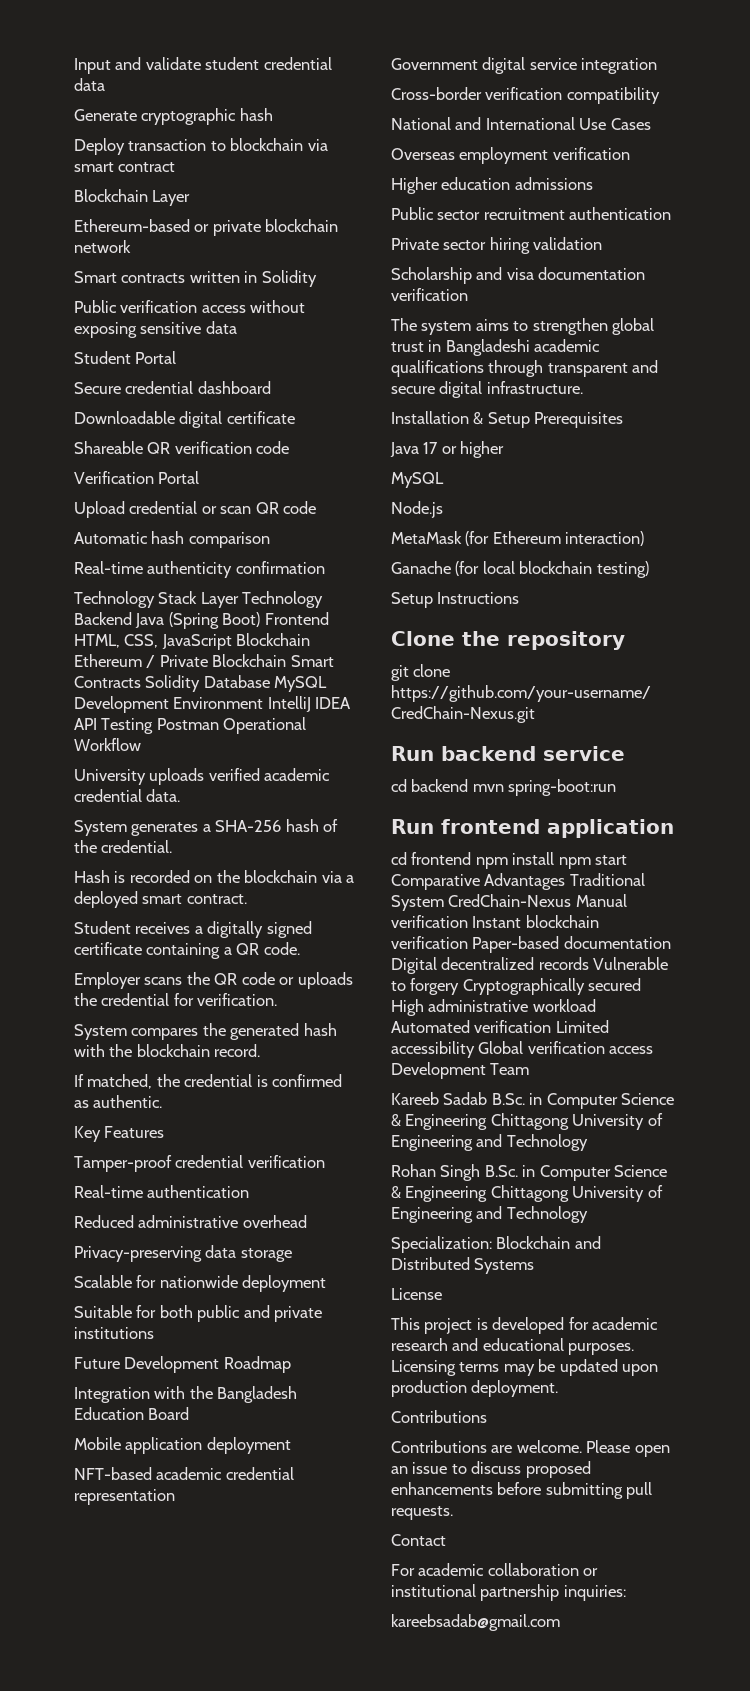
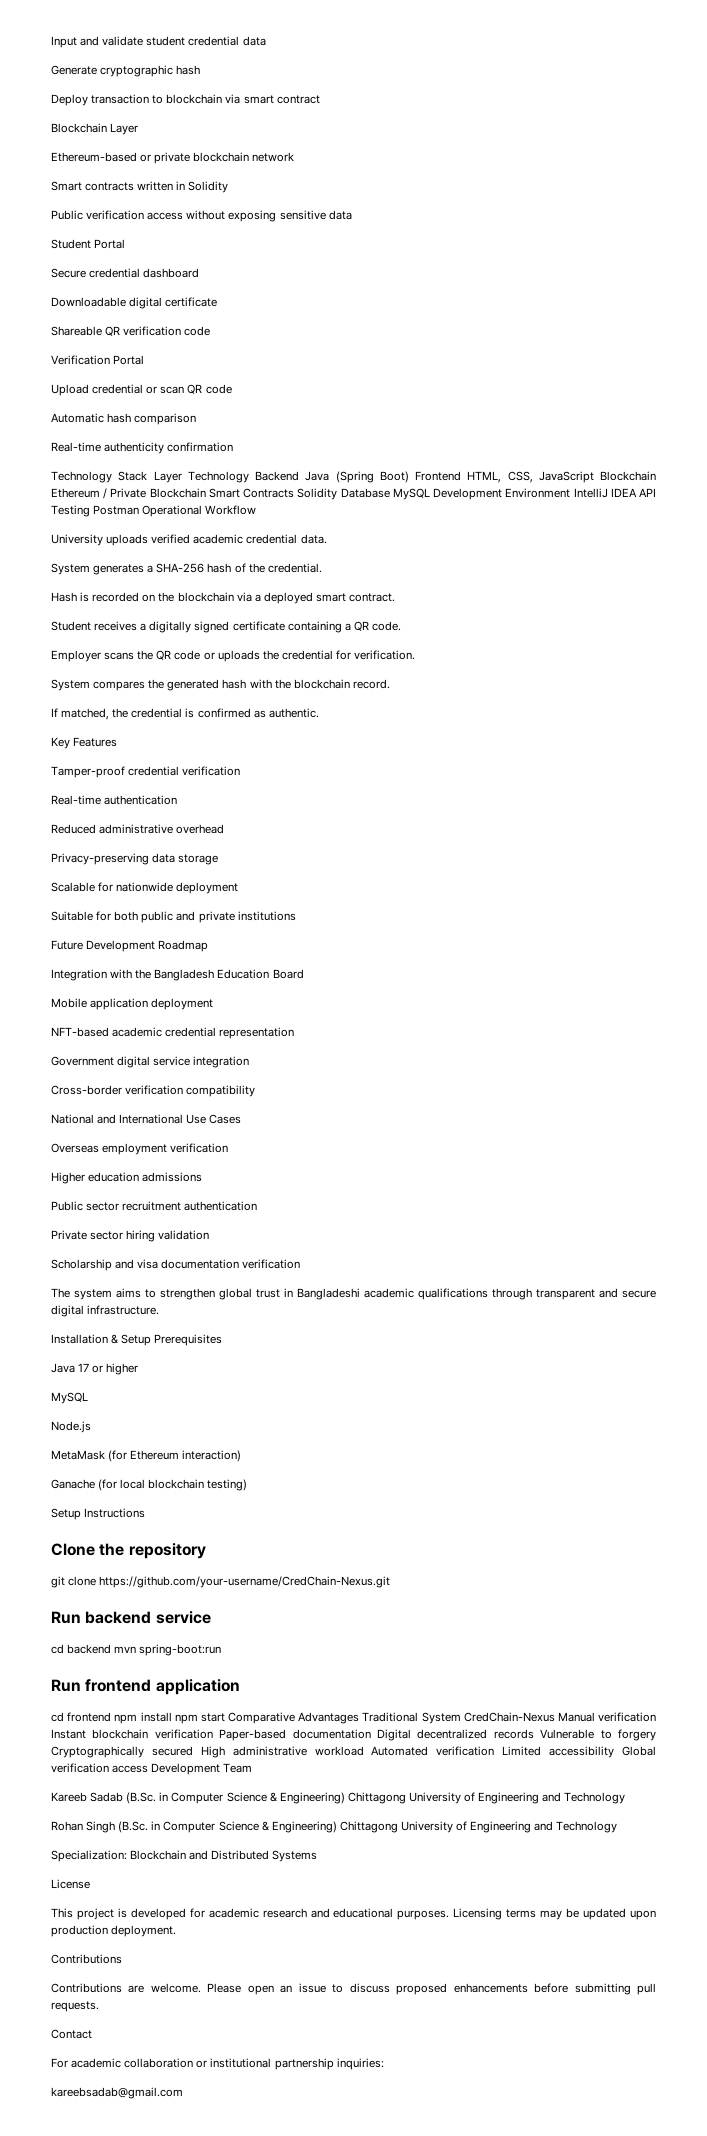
- Kareeb Sadab B.Sc. in Computer Science & Engineering Chittagong University of Engineering and Technology
+ Kareeb Sadab (B.Sc. in Computer Science & Engineering) Chittagong University of Engineering and Technology
- Rohan Singh B.Sc. in Computer Science & Engineering Chittagong University of Engineering and Technology
+ Rohan Singh (B.Sc. in Computer Science & Engineering) Chittagong University of Engineering and Technology

